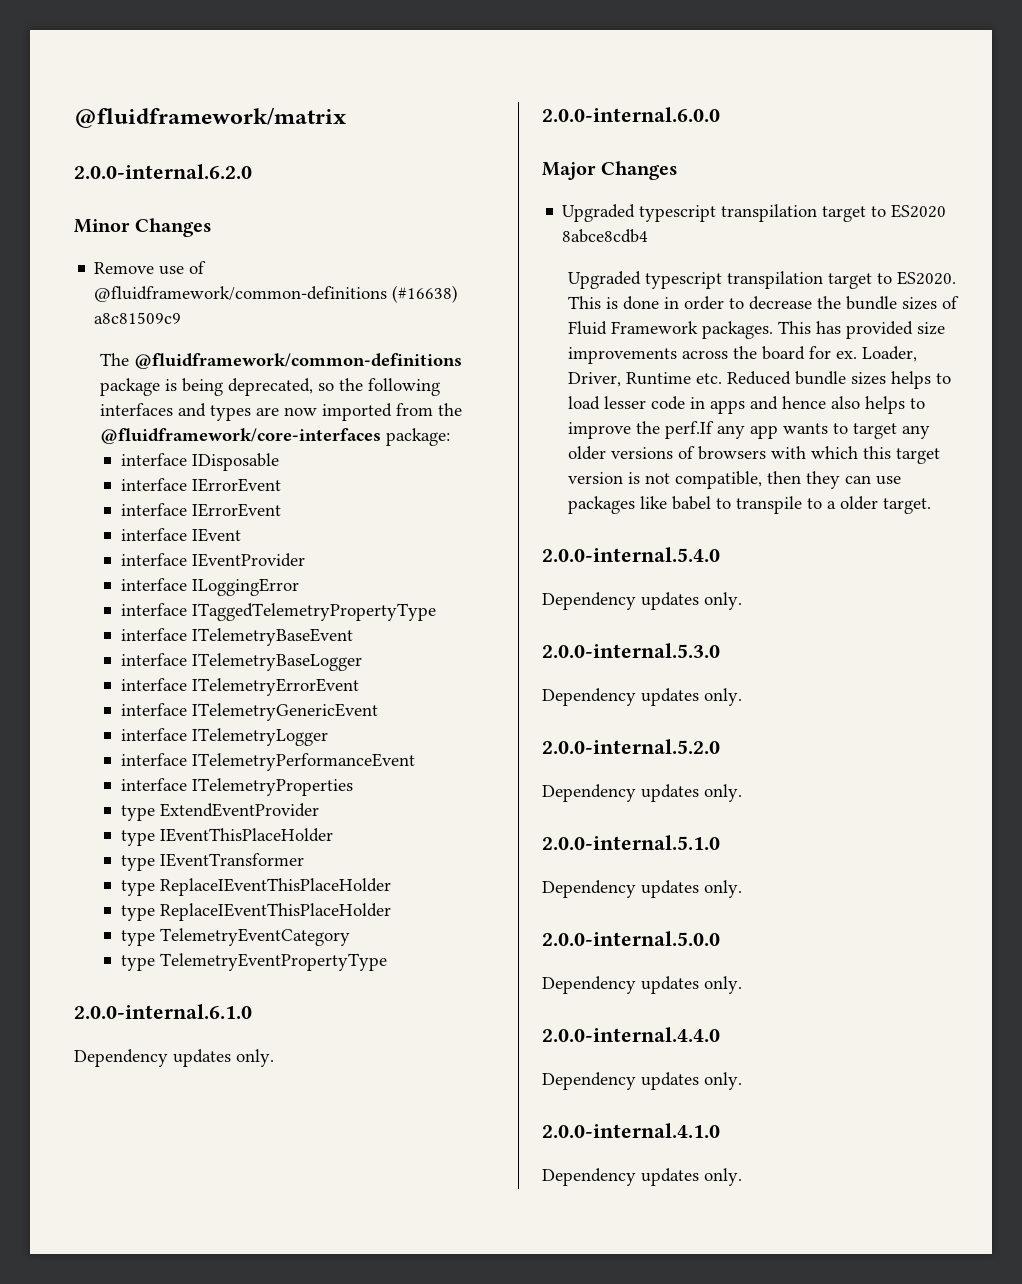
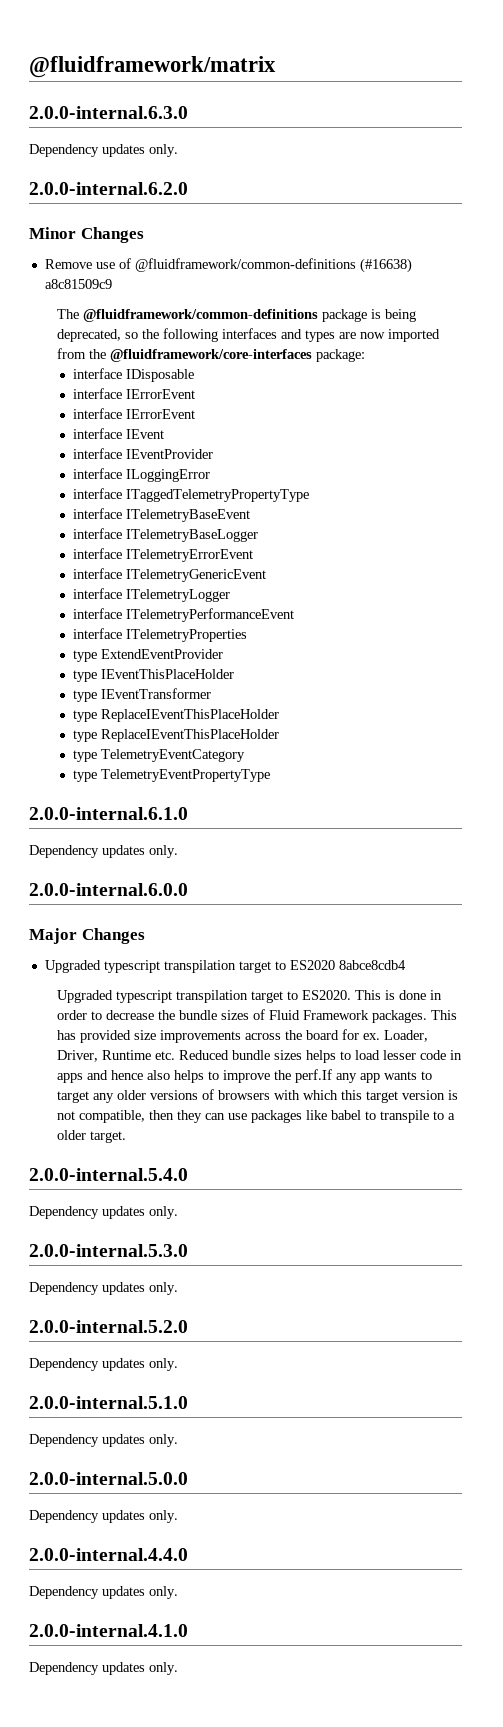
+ 2.0.0-internal.6.3.0
+ Dependency updates only.

